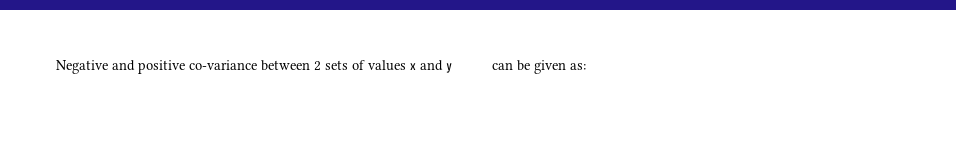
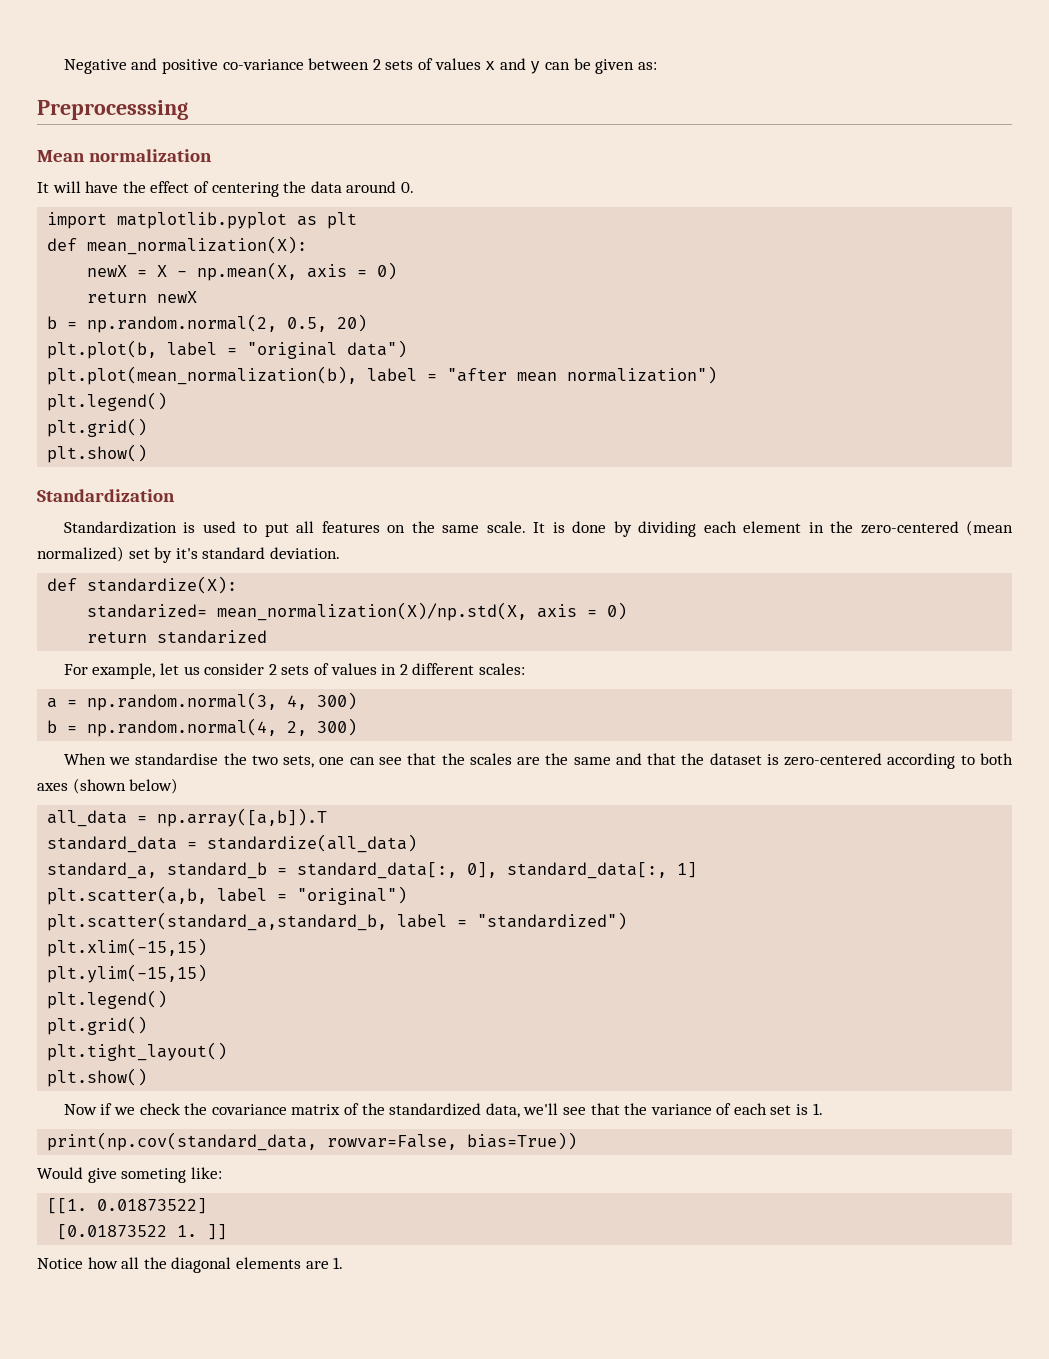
+ Preprocesssing
+ Mean normalization
+ It will have the effect of centering the data around 0.
+ import matplotlib.pyplot as plt
+ def mean_normalization(X):
+ newX = X - np.mean(X, axis = 0)
+ return newX
+ b = np.random.normal(2, 0.5, 20)
+ plt.plot(b, label = "original data")
+ plt.plot(mean_normalization(b), label = "after mean normalization")
+ plt.legend()
+ plt.grid()
+ plt.show()
+ Standardization
+ Standardization is used to put all features on the same scale. It is done by dividing each element in the zero-centered (mean normalized) set by it's standard deviation.
+ def standardize(X):
+ standarized= mean_normalization(X)/np.std(X, axis = 0)
+ return standarized
+ For example, let us consider 2 sets of values in 2 different scales:
+ a = np.random.normal(3, 4, 300)
+ b = np.random.normal(4, 2, 300)
+ When we standardise the two sets, one can see that the scales are the same and that the dataset is zero-centered according to both axes (shown below)
+ all_data = np.array([a,b]).T
+ standard_data = standardize(all_data)
+ standard_a, standard_b = standard_data[:, 0], standard_data[:, 1]
+ plt.scatter(a,b, label = "original")
+ plt.scatter(standard_a,standard_b, label = "standardized")
+ plt.xlim(-15,15)
+ plt.ylim(-15,15)
+ plt.legend()
+ plt.grid()
+ plt.tight_layout()
+ plt.show()
+ Now if we check the covariance matrix of the standardized data, we'll see that the variance of each set is 1.
+ print(np.cov(standard_data, rowvar=False, bias=True))
+ Would give someting like:
+ [[1. 0.01873522]
+ [0.01873522 1. ]]
+ Notice how all the diagonal elements are 1.

